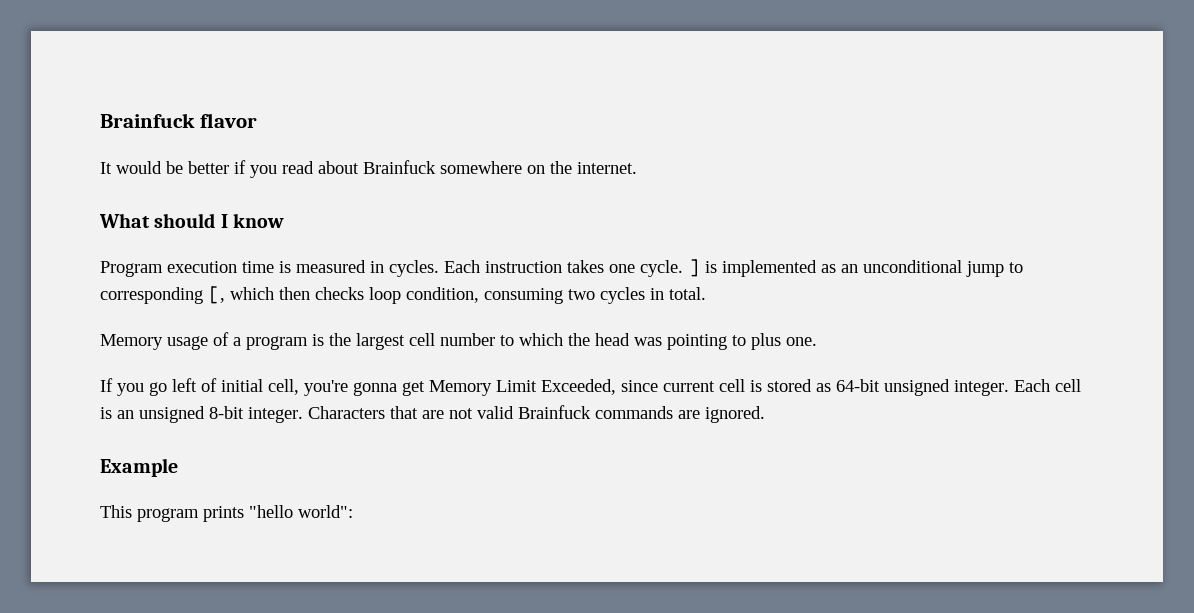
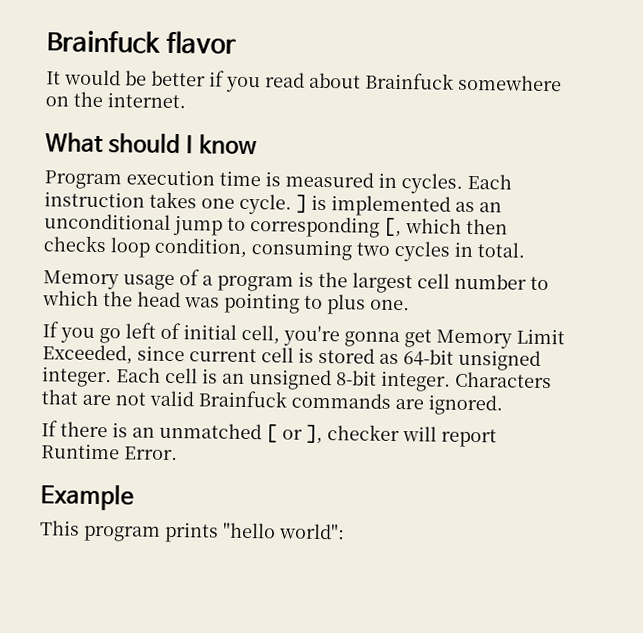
+ If there is an unmatched [ or ], checker will report Runtime Error.

